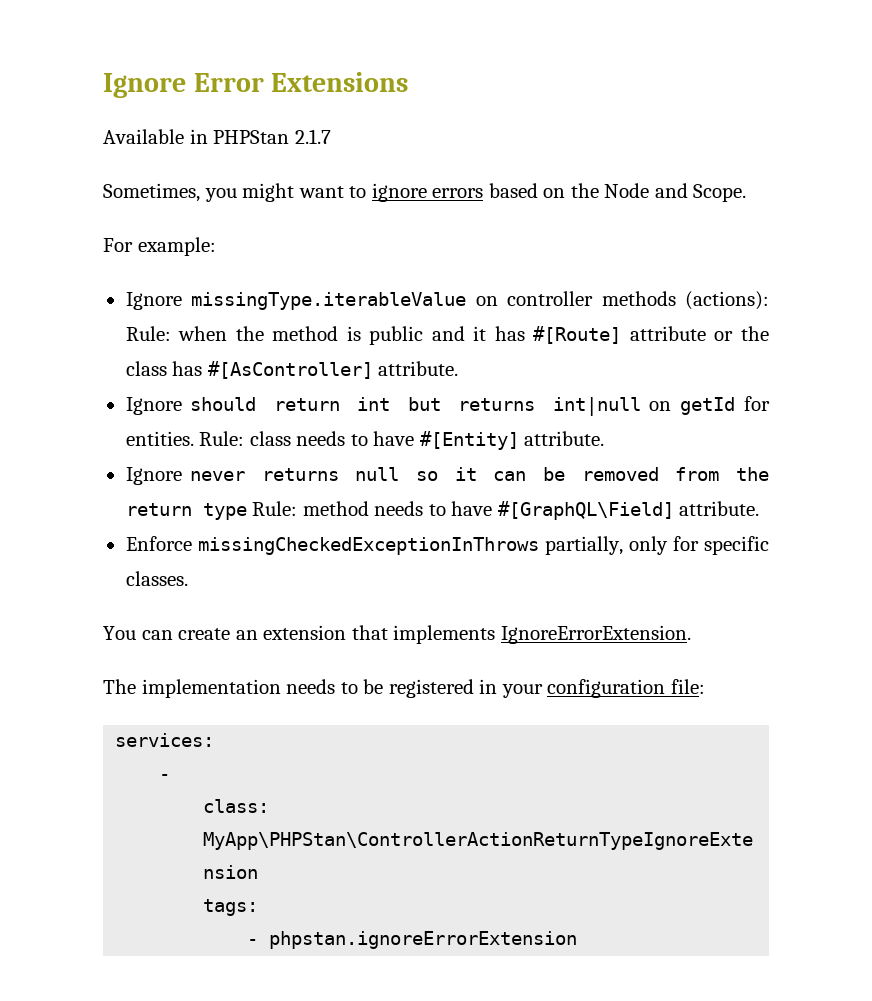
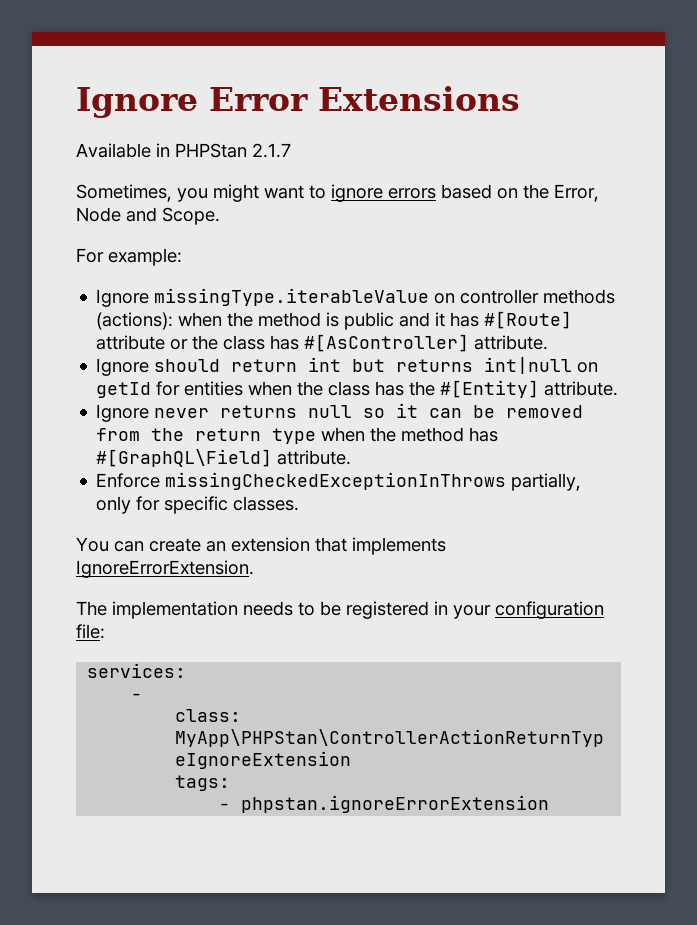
- Sometimes, you might want to ignore errors based on the Node and Scope.
+ Sometimes, you might want to ignore errors based on the Error, Node and Scope.
- Ignore missingType.iterableValue on controller methods (actions): Rule: when the method is public and it has #[Route] attribute or the class has #[AsController] attribute.
+ Ignore missingType.iterableValue on controller methods (actions): when the method is public and it has #[Route] attribute or the class has #[AsController] attribute.
- Ignore should return int but returns int|null on getId for entities. Rule: class needs to have #[Entity] attribute.
+ Ignore should return int but returns int|null on getId for entities when the class has the #[Entity] attribute.
- Ignore never returns null so it can be removed from the return type Rule: method needs to have #[GraphQL\Field] attribute.
+ Ignore never returns null so it can be removed from the return type when the method has #[GraphQL\Field] attribute.

